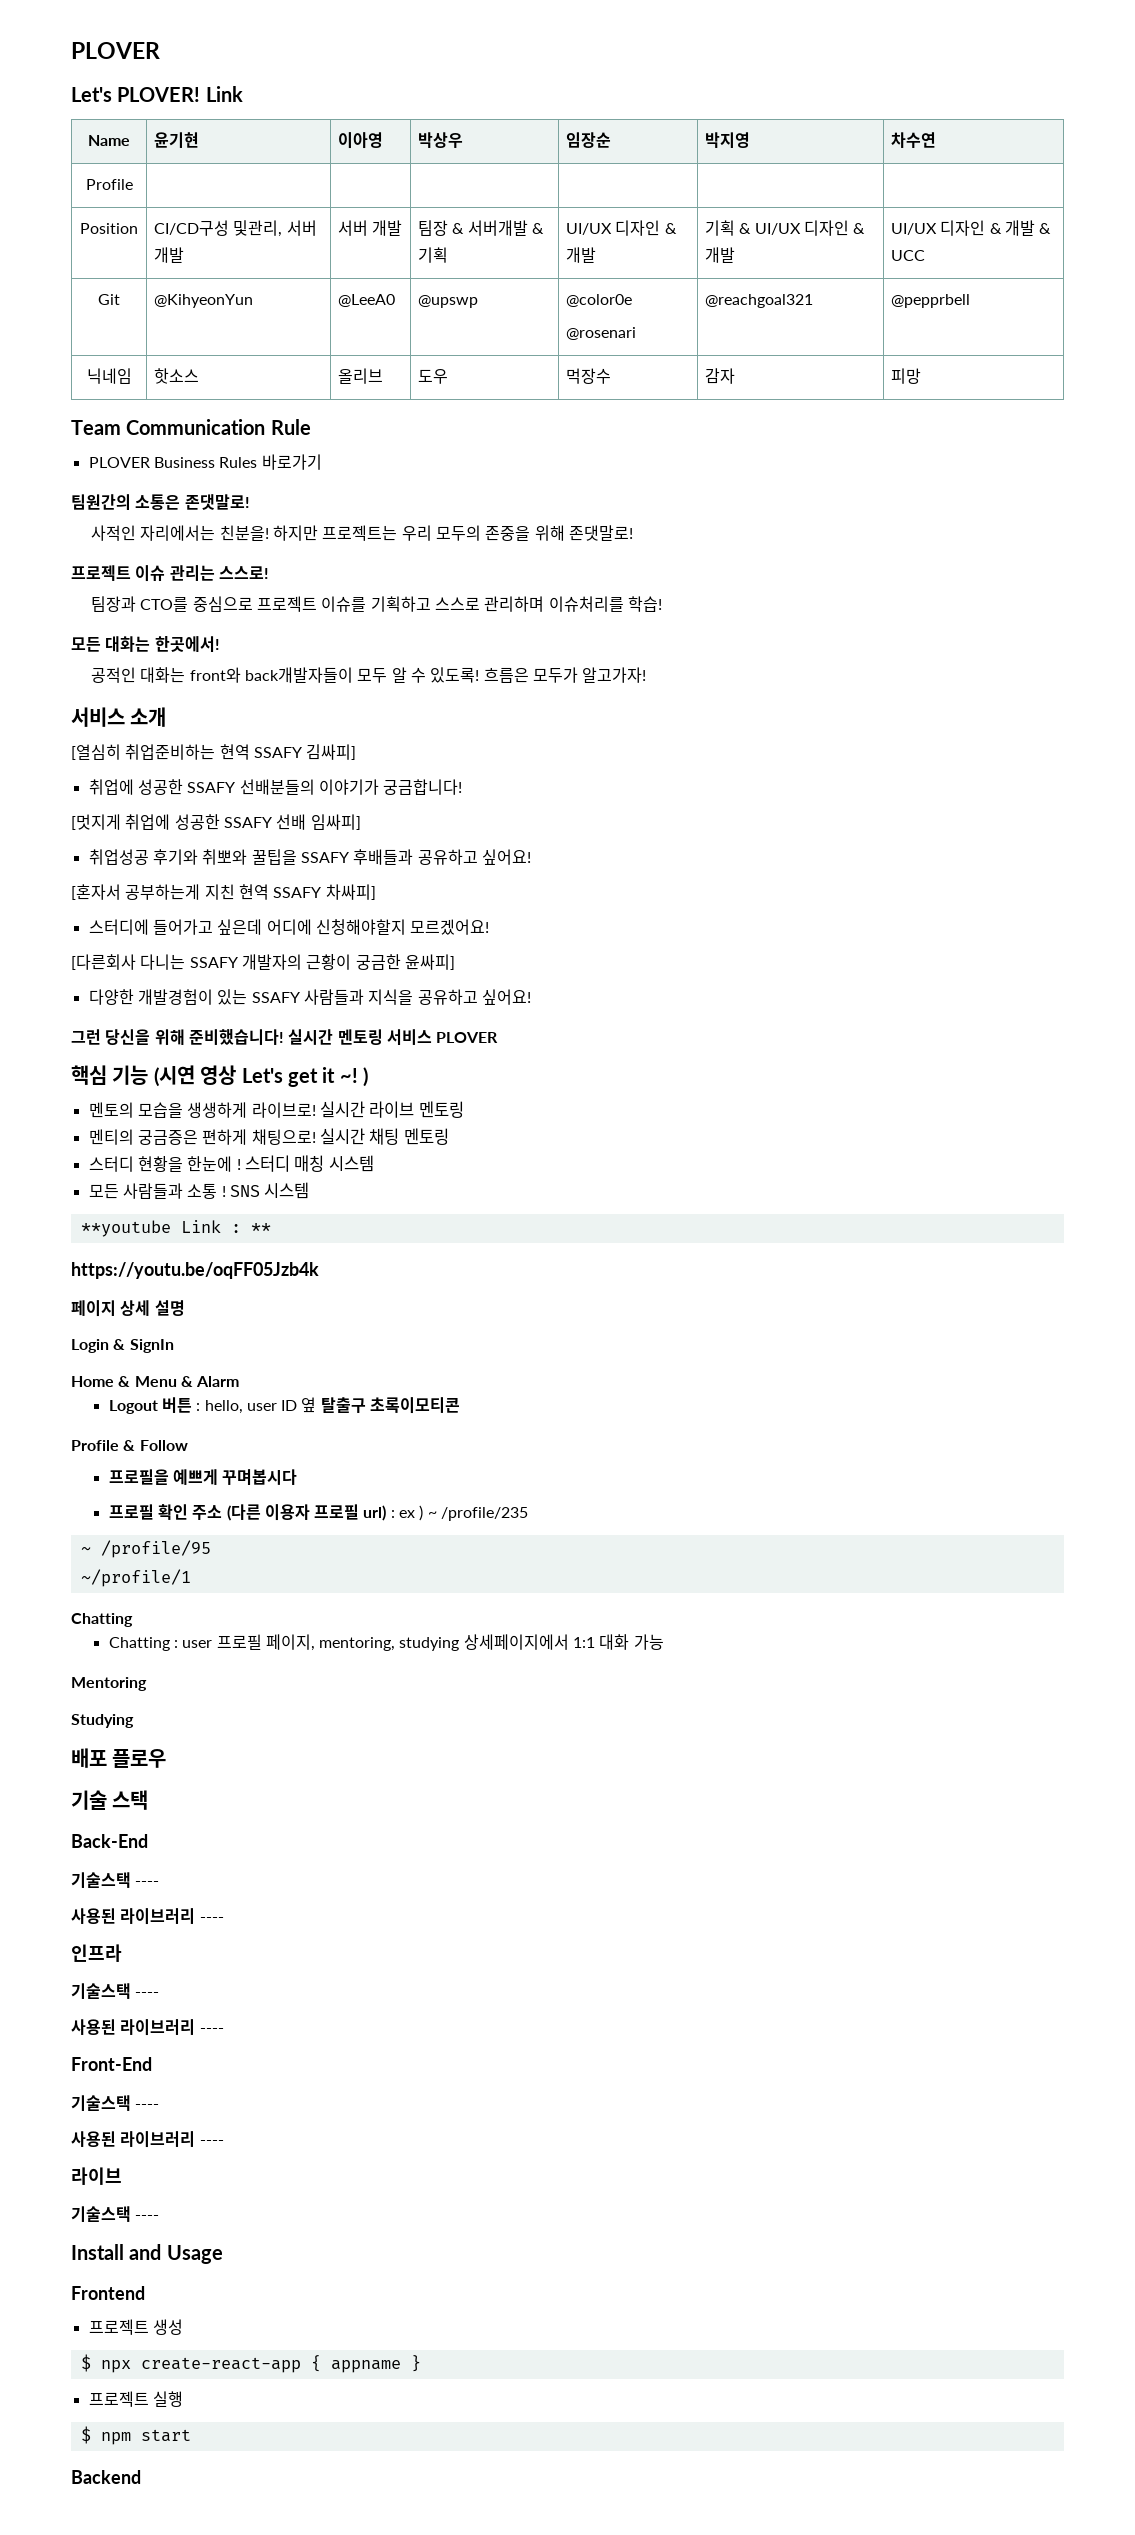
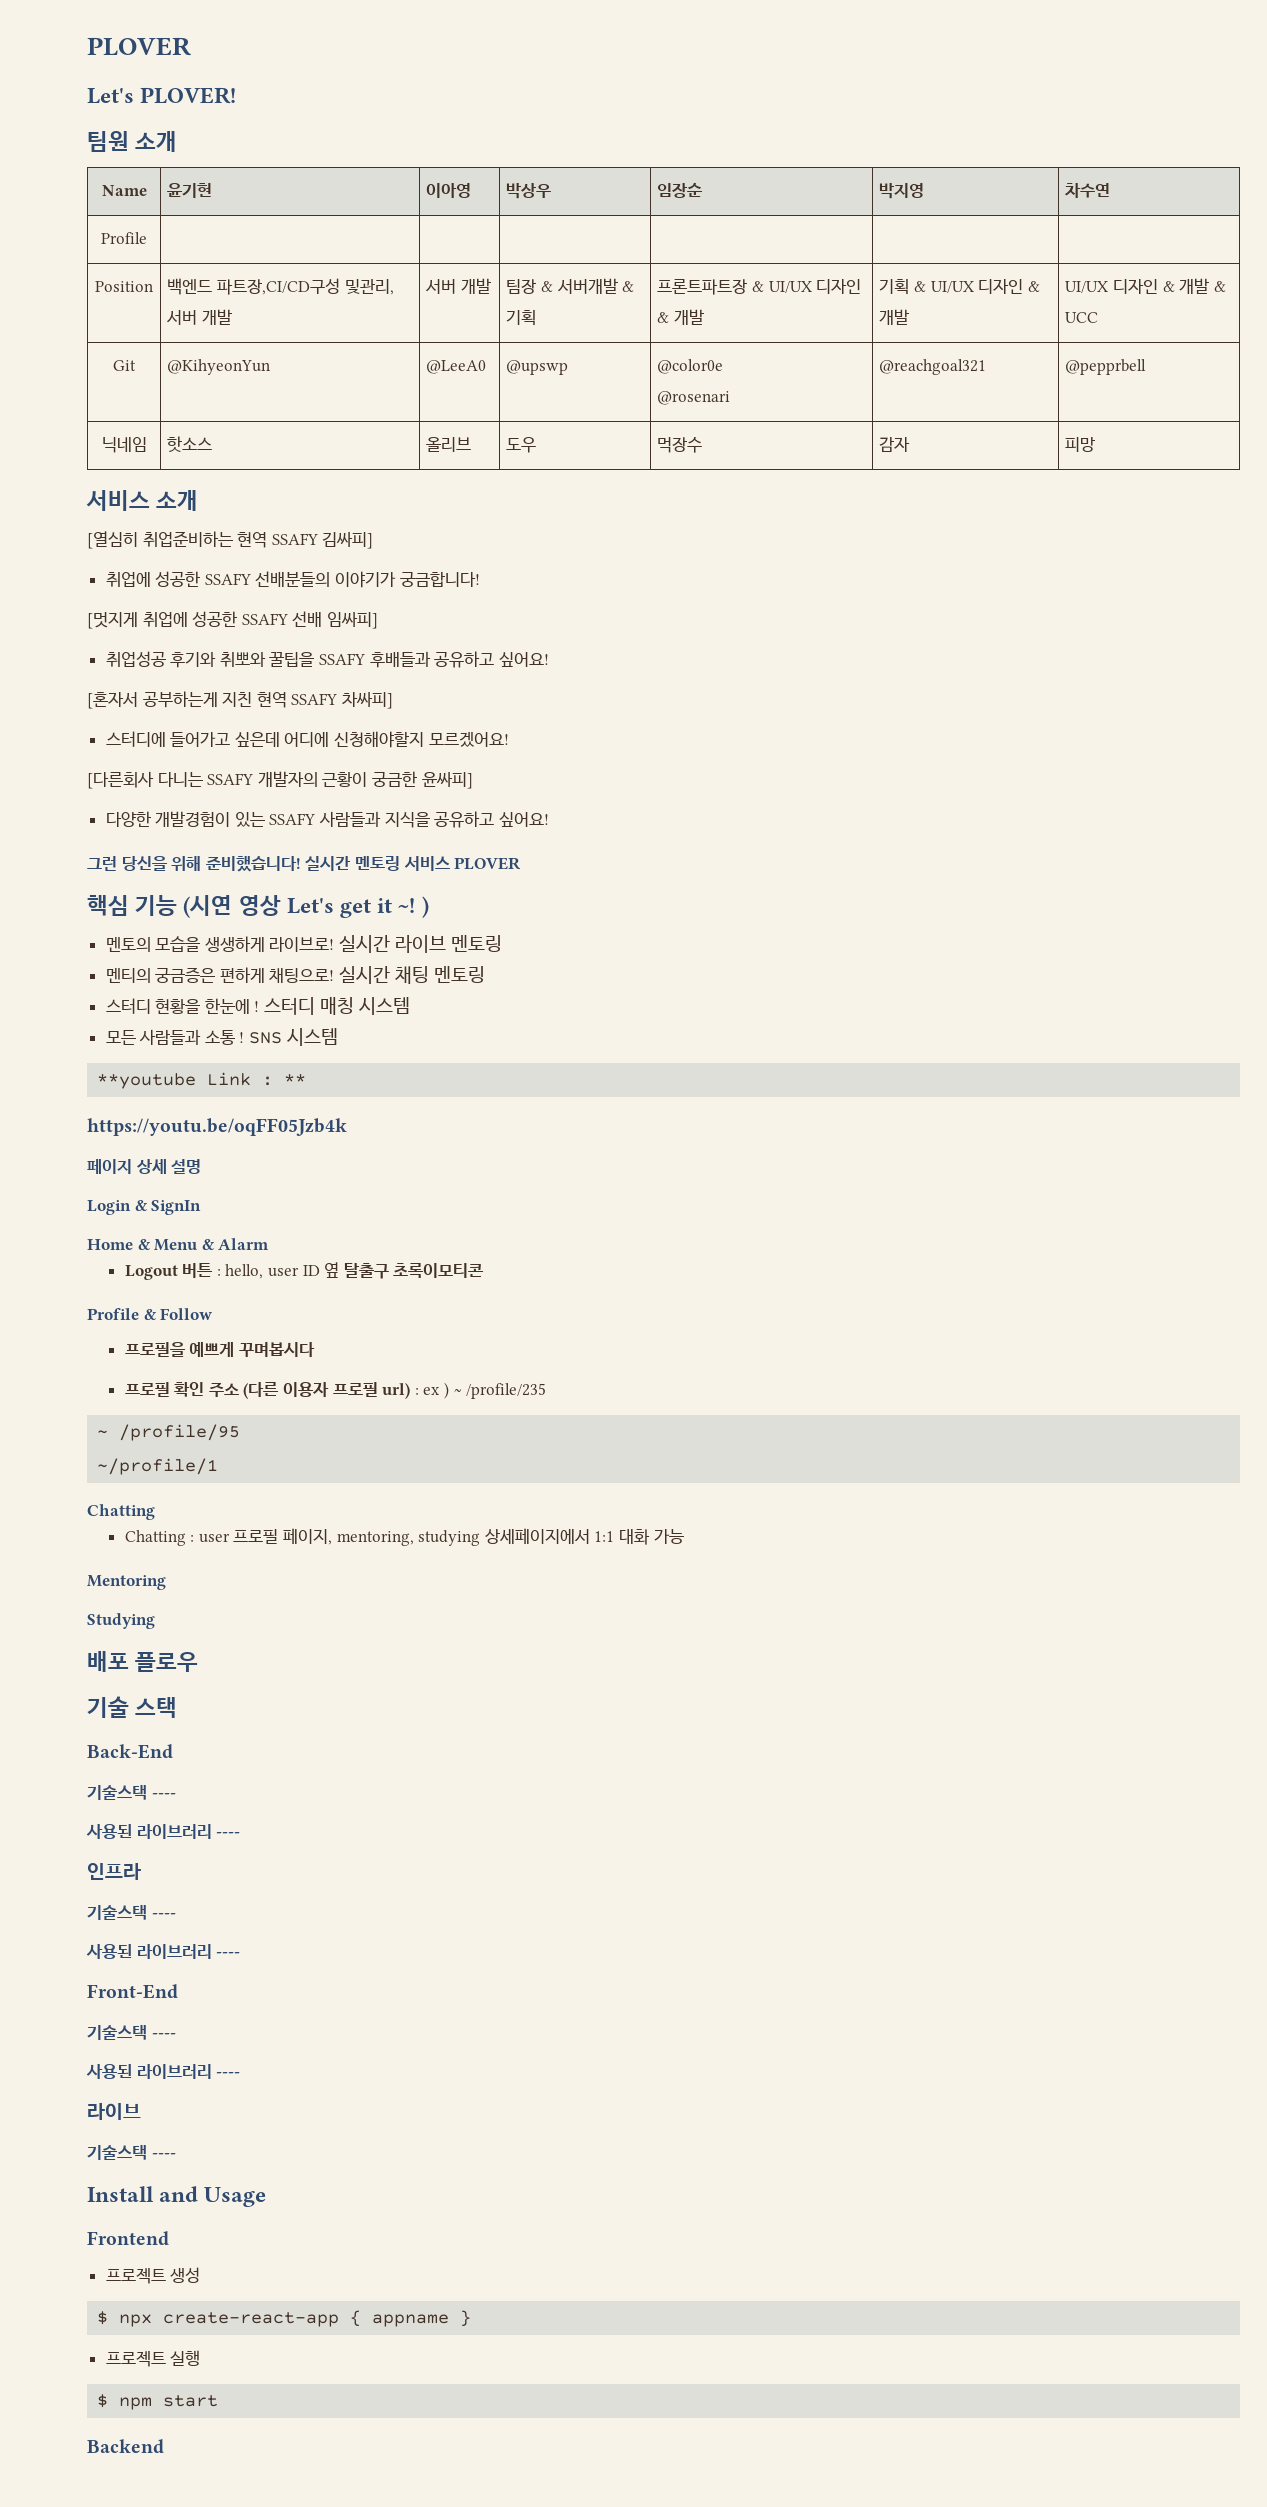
- Let's PLOVER! Link
+ Let's PLOVER!
+ 팀원 소개
- Position | CI/CD구성 및관리, 서버 개발 | 서버 개발 | 팀장 & 서버개발 & 기획 | UI/UX 디자인 & 개발 | 기획 & UI/UX 디자인 & 개발 | UI/UX 디자인 & 개발 & UCC
+ Position | 백엔드 파트장,CI/CD구성 및관리, 서버 개발 | 서버 개발 | 팀장 & 서버개발 & 기획 | 프론트파트장 & UI/UX 디자인 & 개발 | 기획 & UI/UX 디자인 & 개발 | UI/UX 디자인 & 개발 & UCC
- Team Communication Rule
- PLOVER Business Rules 바로가기
- 팀원간의 소통은 존댓말로!
- 사적인 자리에서는 친분을! 하지만 프로젝트는 우리 모두의 존중을 위해 존댓말로!
- 프로젝트 이슈 관리는 스스로!
- 팀장과 CTO를 중심으로 프로젝트 이슈를 기획하고 스스로 관리하며 이슈처리를 학습!
- 모든 대화는 한곳에서!
- 공적인 대화는 front와 back개발자들이 모두 알 수 있도록! 흐름은 모두가 알고가자!

